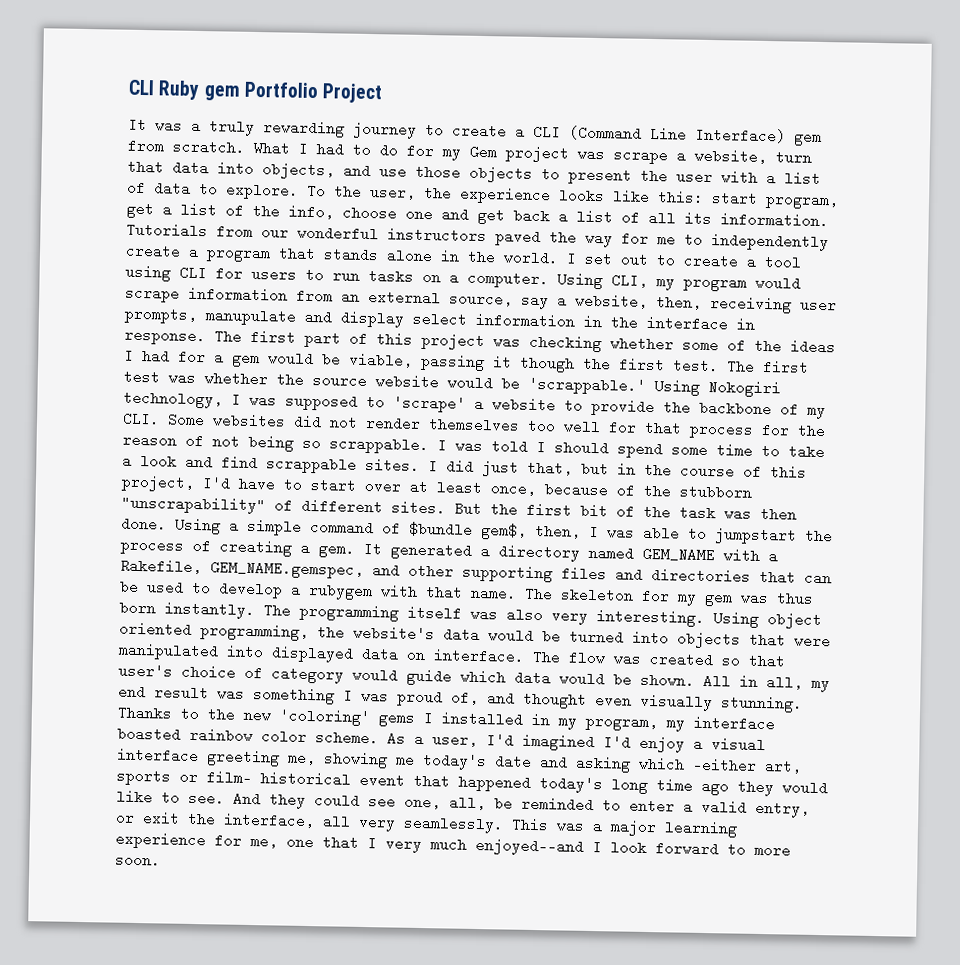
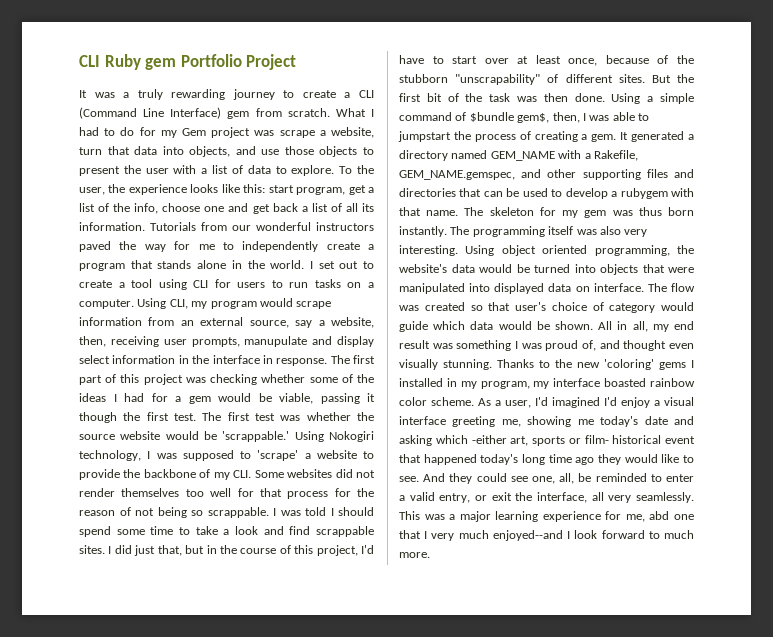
- This was a major learning experience for me, one that I very much enjoyed--and I look forward to more soon.
+ This was a major learning experience for me, abd one that I very much enjoyed--and I look forward to much more.

